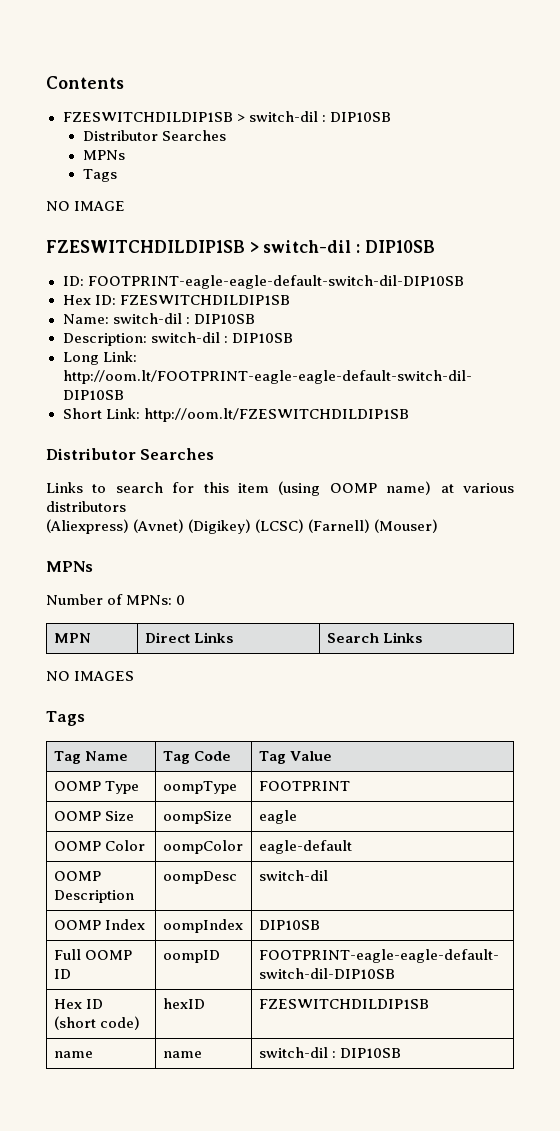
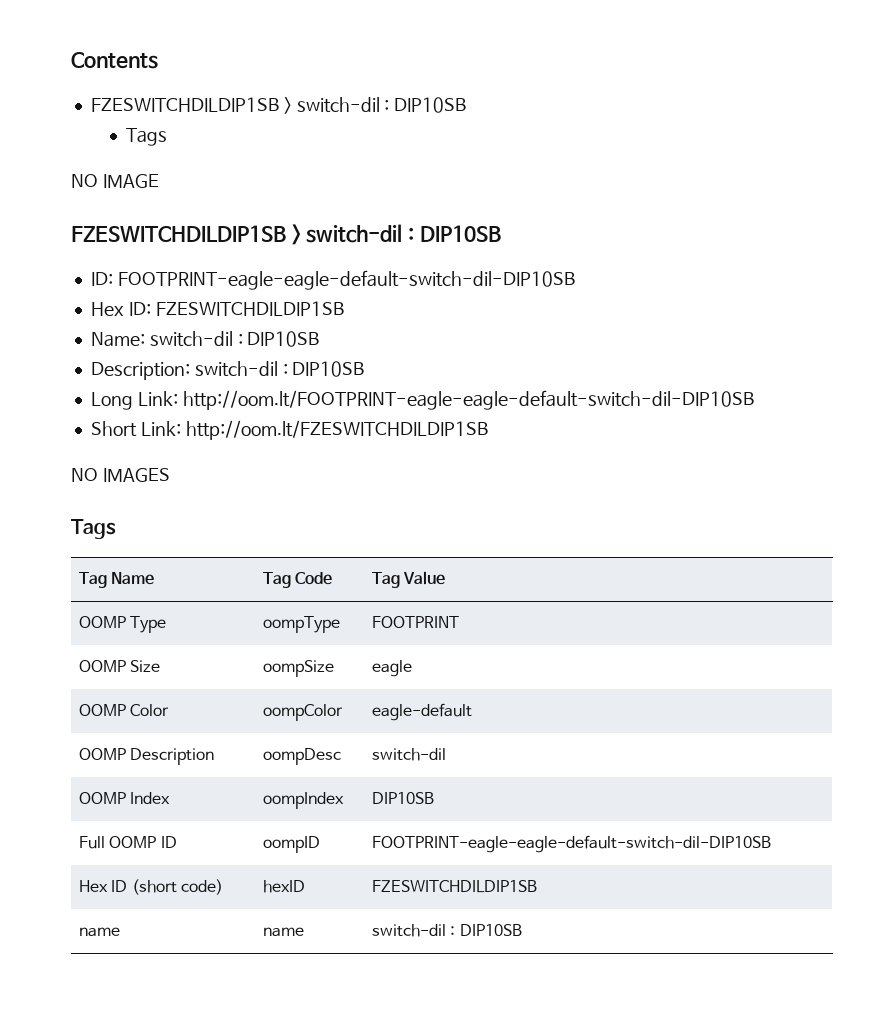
  Contents
  FZESWITCHDILDIP1SB > switch-dil : DIP10SB
- Distributor Searches
- MPNs
  Short Link: http://oom.lt/FZESWITCHDILDIP1SB
- Distributor Searches
- Links to search for this item (using OOMP name) at various distributors
- (Aliexpress) (Avnet) (Digikey) (LCSC) (Farnell) (Mouser)
- MPNs
- Number of MPNs: 0
- MPN | Direct Links | Search Links

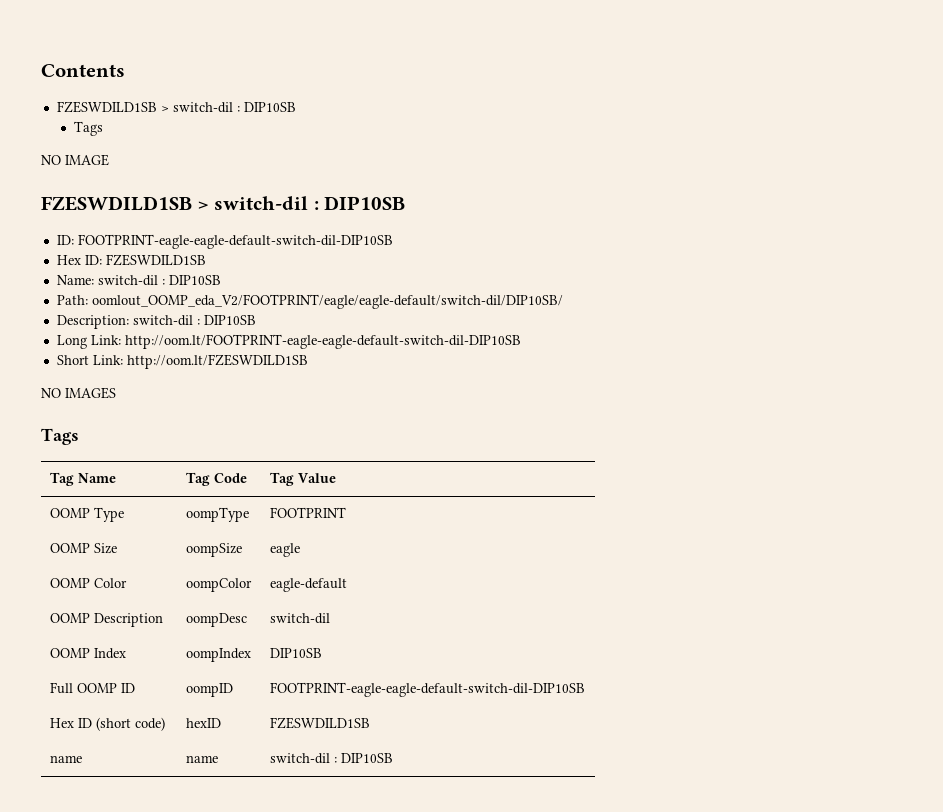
  Contents
- FZESWITCHDILDIP1SB > switch-dil : DIP10SB
+ FZESWDILD1SB > switch-dil : DIP10SB
  NO IMAGE
- FZESWITCHDILDIP1SB > switch-dil : DIP10SB
+ FZESWDILD1SB > switch-dil : DIP10SB
- Hex ID: FZESWITCHDILDIP1SB
+ Hex ID: FZESWDILD1SB
+ Path: oomlout_OOMP_eda_V2/FOOTPRINT/eagle/eagle-default/switch-dil/DIP10SB/
- Short Link: http://oom.lt/FZESWITCHDILDIP1SB
+ Short Link: http://oom.lt/FZESWDILD1SB
- Hex ID (short code) | hexID | FZESWITCHDILDIP1SB
+ Hex ID (short code) | hexID | FZESWDILD1SB

